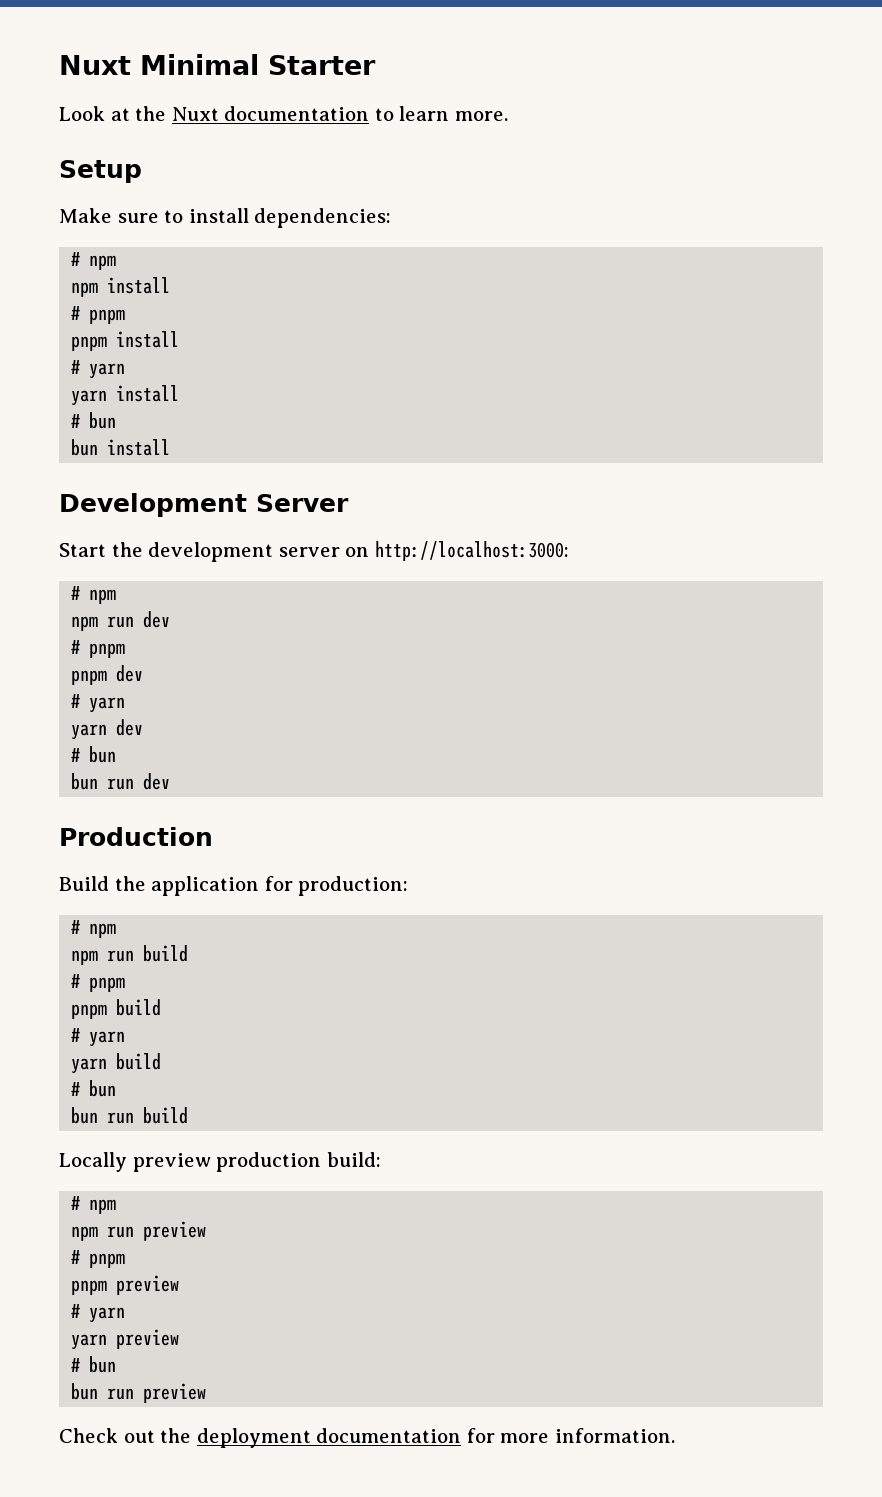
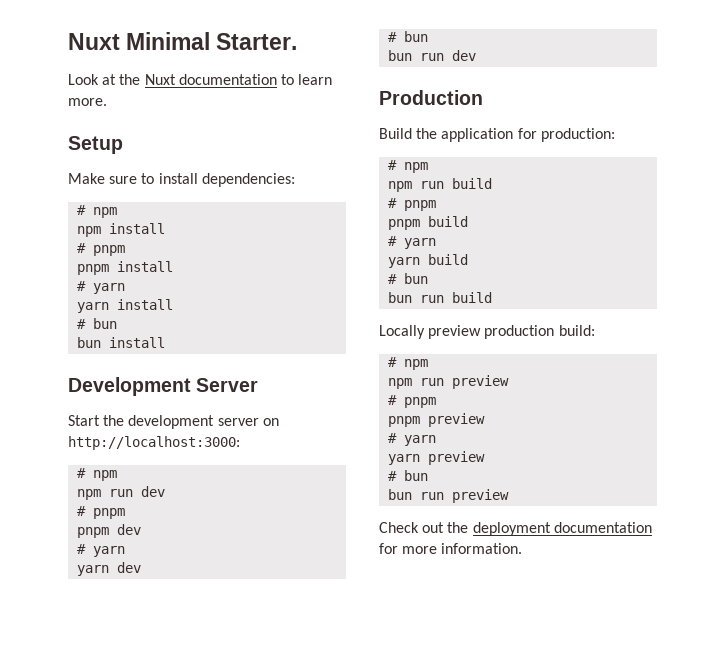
- Nuxt Minimal Starter
+ Nuxt Minimal Starter.

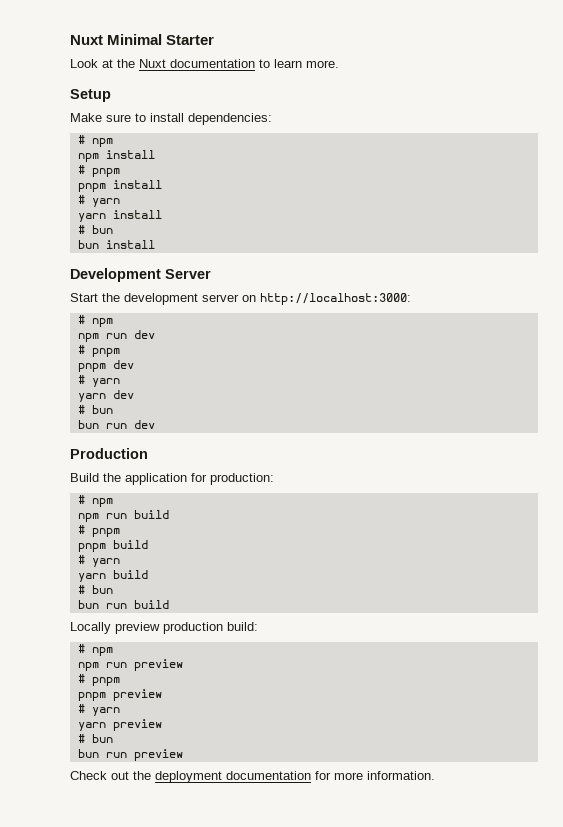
- Nuxt Minimal Starter.
+ Nuxt Minimal Starter

